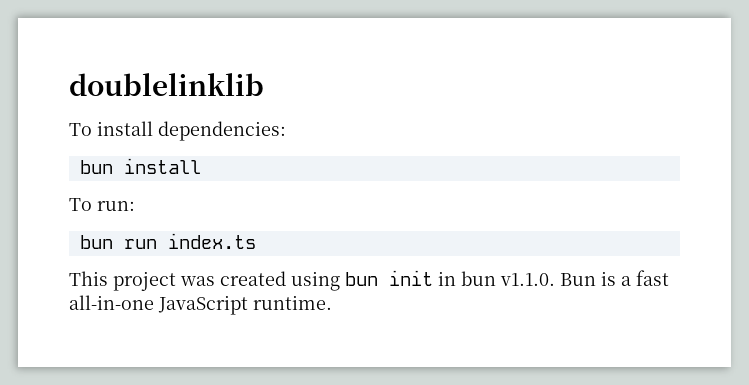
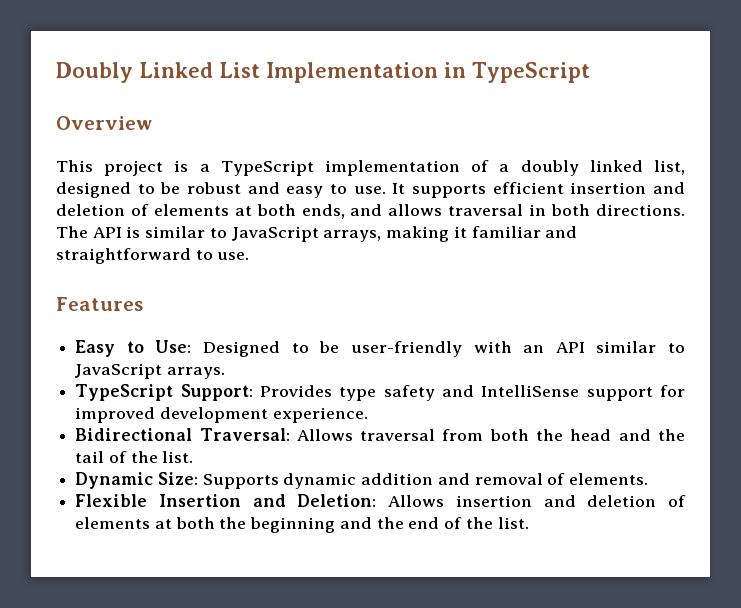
- doublelinklib
- To install dependencies:
- bun install
- To run:
- bun run index.ts
- This project was created using bun init in bun v1.1.0. Bun is a fast all-in-one JavaScript runtime.
+ Doubly Linked List Implementation in TypeScript
+ Overview
+ This project is a TypeScript implementation of a doubly linked list, designed to be robust and easy to use. It supports efficient insertion and deletion of elements at both ends, and allows traversal in both directions. The API is similar to JavaScript arrays, making it familiar and straightforward to use.
+ Features
+ Easy to Use: Designed to be user-friendly with an API similar to JavaScript arrays.
+ TypeScript Support: Provides type safety and IntelliSense support for improved development experience.
+ Bidirectional Traversal: Allows traversal from both the head and the tail of the list.
+ Dynamic Size: Supports dynamic addition and removal of elements.
+ Flexible Insertion and Deletion: Allows insertion and deletion of elements at both the beginning and the end of the list.

